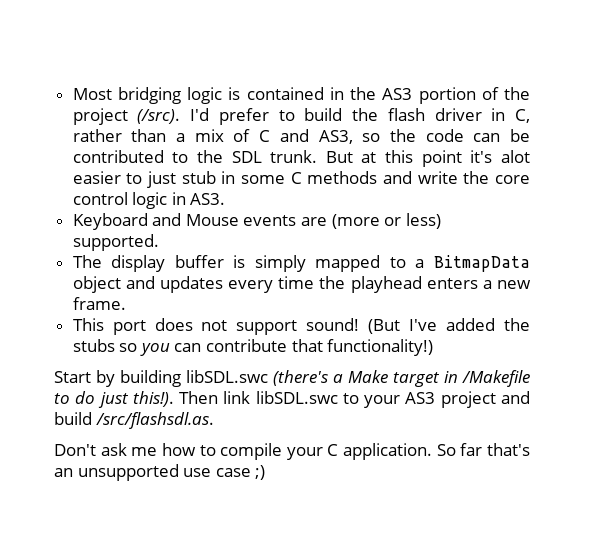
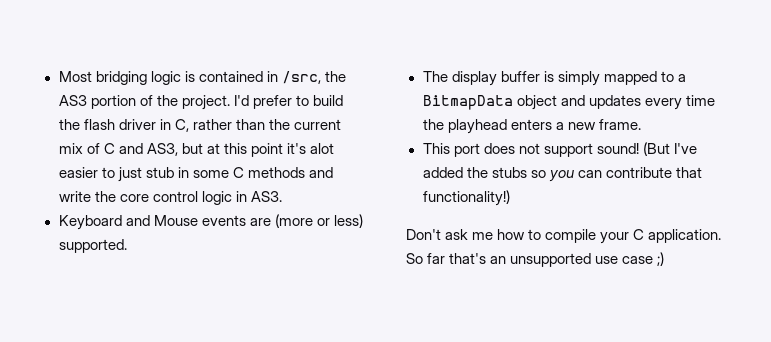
- Most bridging logic is contained in the AS3 portion of the project (/src).
+ Most bridging logic is contained in /src, the AS3 portion of the project.
- I'd prefer to build the flash driver in C, rather than a mix of C and AS3, so the code can be contributed to the SDL trunk. But at this point it's alot easier to just stub in some C methods and write the core control logic in AS3.
+ I'd prefer to build the flash driver in C, rather than the current mix of C and AS3, but at this point it's alot easier to just stub in some C methods and write the core control logic in AS3.
- Start by building libSDL.swc (there's a Make target in /Makefile to do just this!). Then link libSDL.swc to your AS3 project and build /src/flashsdl.as.

